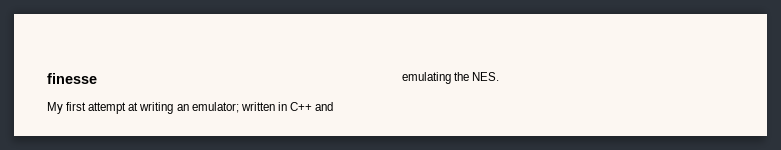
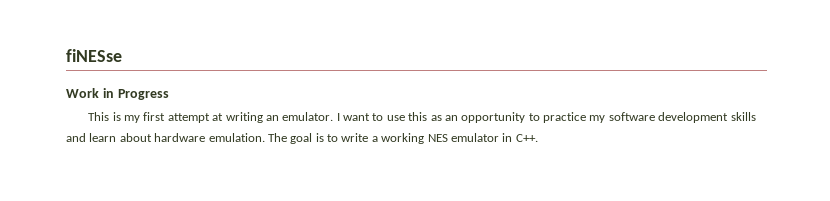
- finesse
- My first attempt at writing an emulator; written in C++ and emulating the NES.
+ fiNESse
+ Work in Progress
+ This is my first attempt at writing an emulator. I want to use this as an opportunity to practice my software development skills and learn about hardware emulation. The goal is to write a working NES emulator in C++.

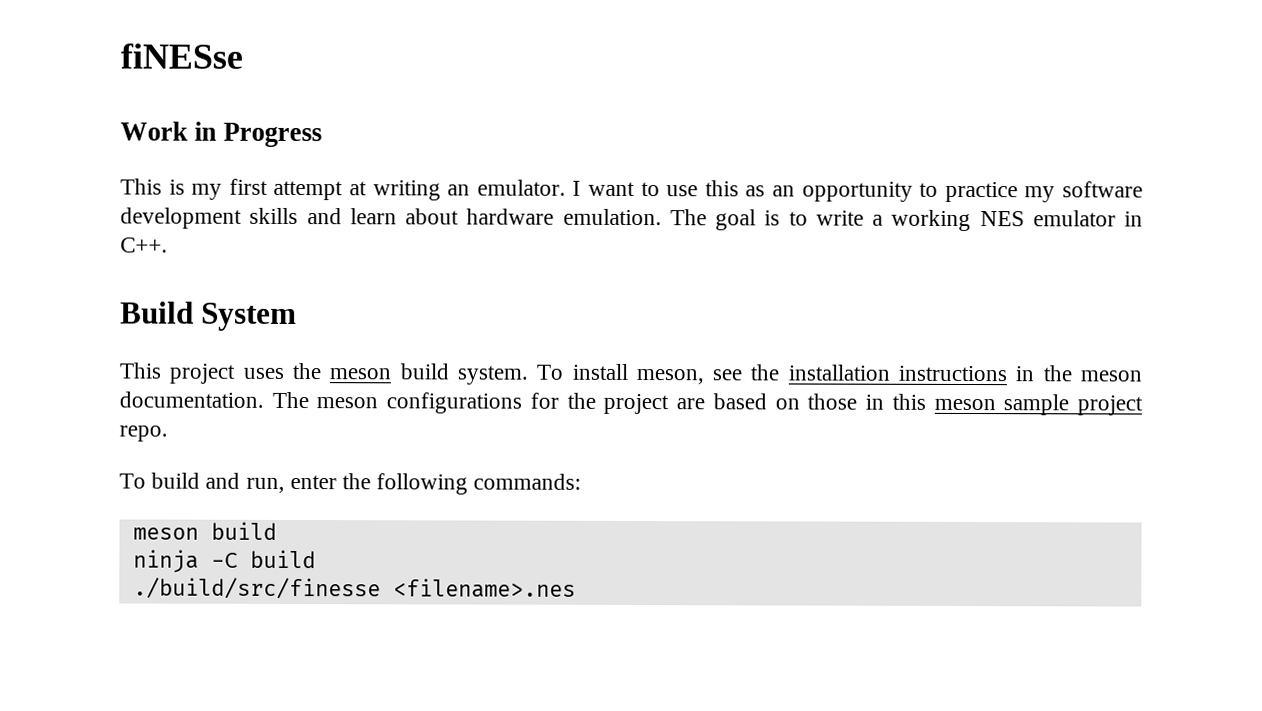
+ Build System
+ This project uses the meson build system. To install meson, see the installation instructions in the meson documentation. The meson configurations for the project are based on those in this meson sample project repo.
+ To build and run, enter the following commands:
+ meson build
+ ninja -C build
+ ./build/src/finesse <filename>.nes

